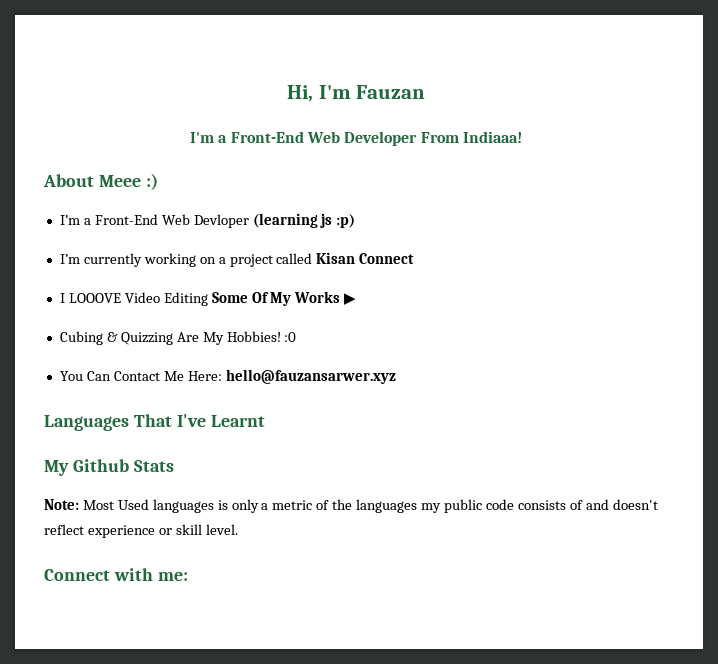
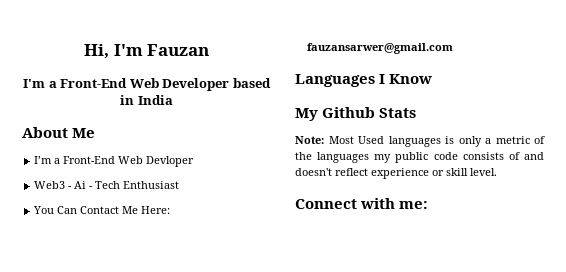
- I'm a Front-End Web Developer From Indiaaa!
+ I'm a Front-End Web Developer based in India
- About Meee :)
+ About Me
- I’m a Front-End Web Devloper (learning js :p)
- I’m currently working on a project called Kisan Connect
- I LOOOVE Video Editing Some Of My Works ▶
- Cubing & Quizzing Are My Hobbies! :0
+ I’m a Front-End Web Devloper
+ Web3 - Ai - Tech Enthusiast
- You Can Contact Me Here: hello@fauzansarwer.xyz
+ You Can Contact Me Here: fauzansarwer@gmail.com
- Languages That I've Learnt
+ Languages I Know

